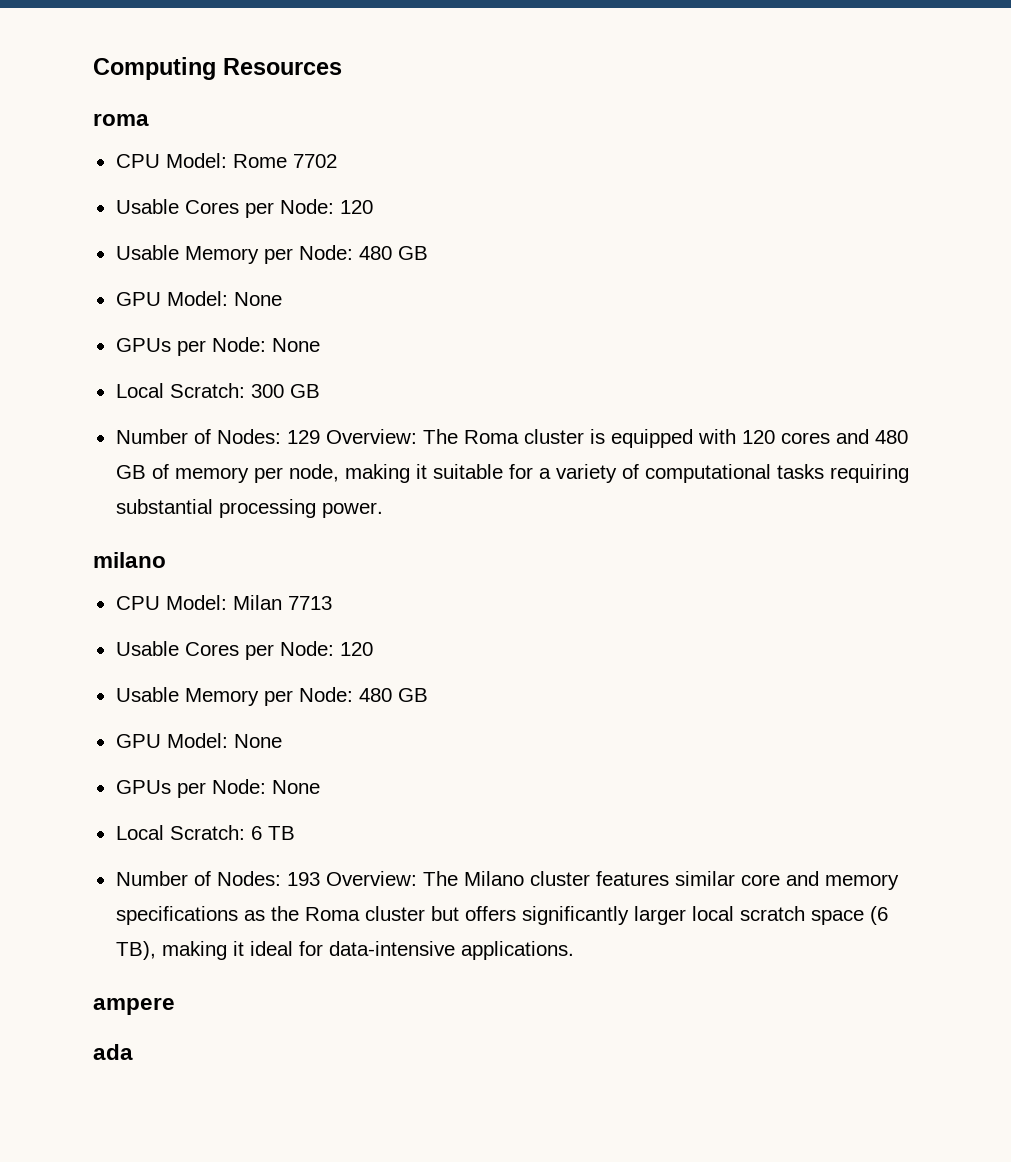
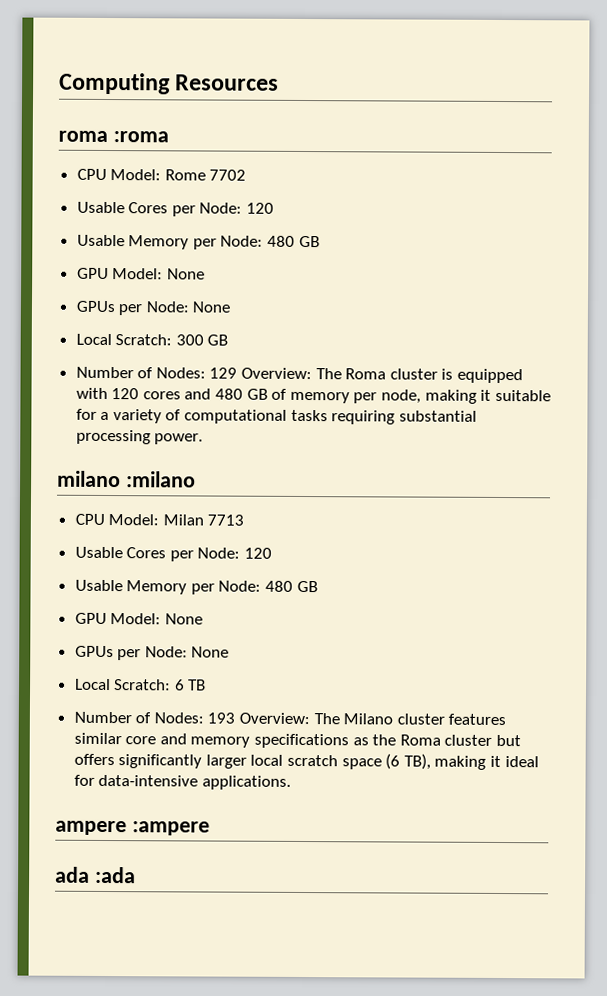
- roma
+ roma :roma
- milano
+ milano :milano
- ampere
+ ampere :ampere
- ada
+ ada :ada

